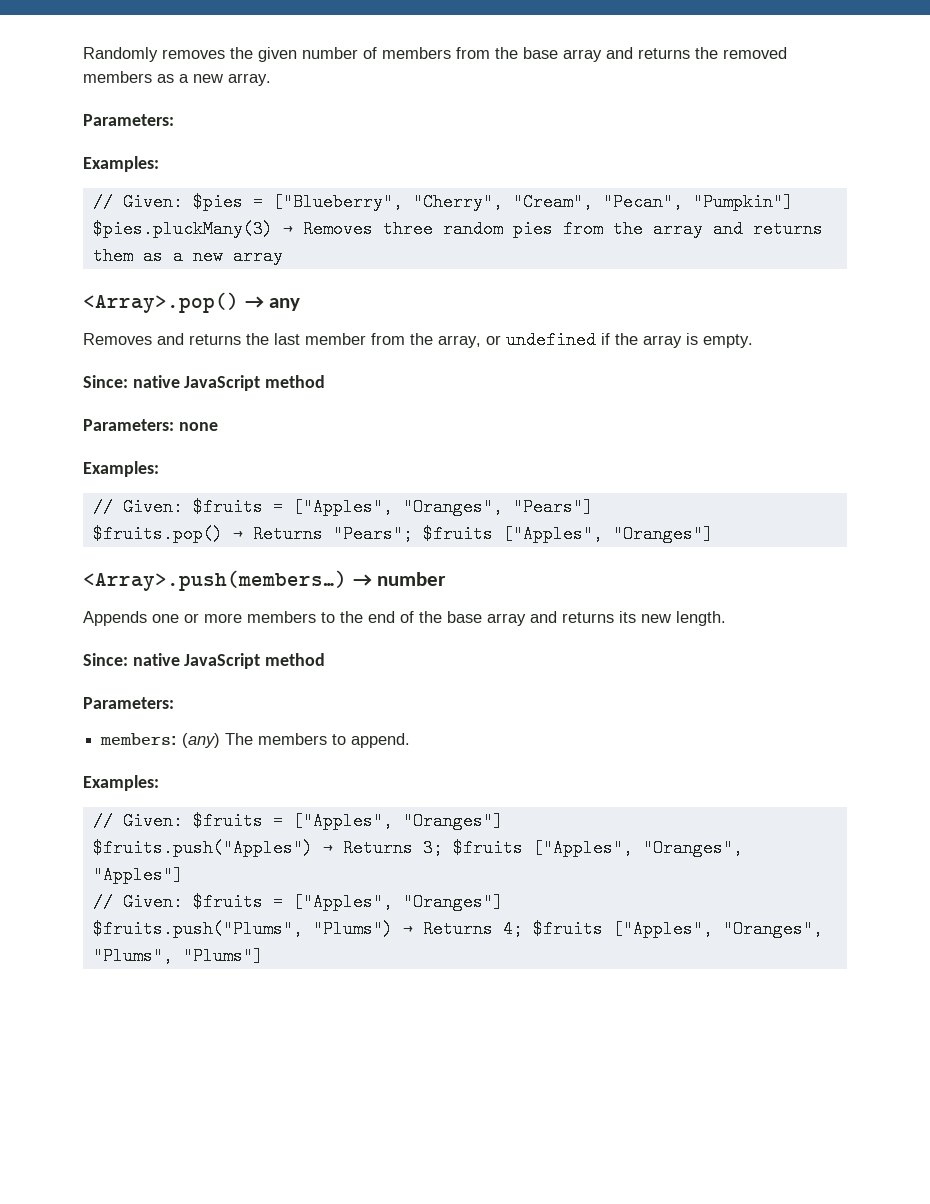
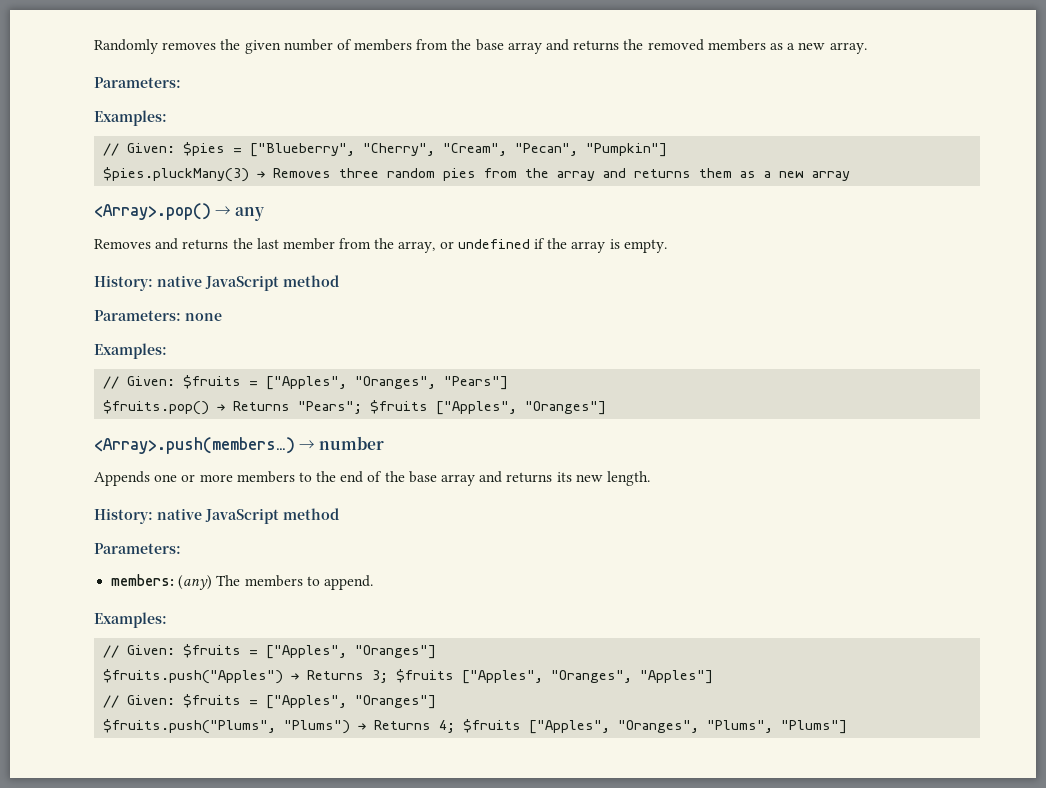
  Removes and returns the last member from the array, or undefined if the array is empty.
- Since: native JavaScript method
+ History: native JavaScript method
  Appends one or more members to the end of the base array and returns its new length.
- Since: native JavaScript method
+ History: native JavaScript method

